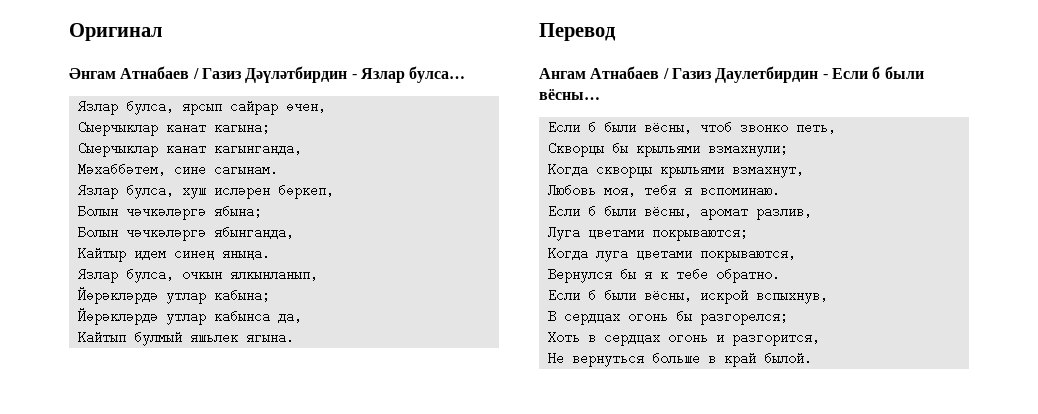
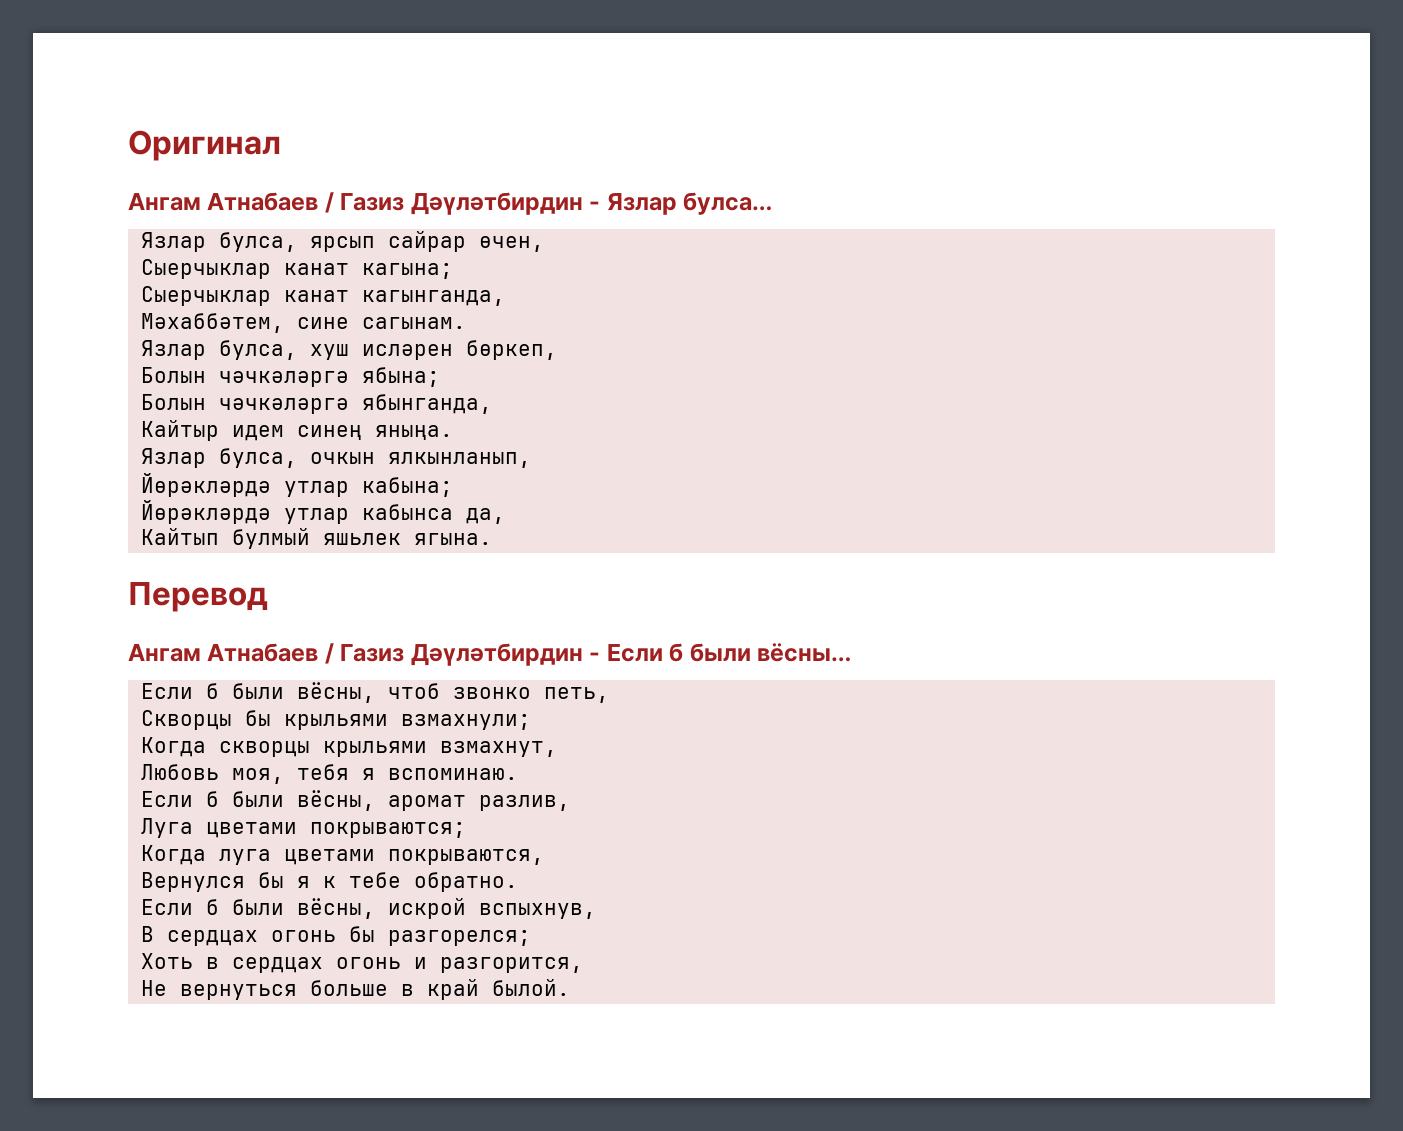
- Әнгам Атнабаев / Газиз Дәүләтбирдин - Язлар булса…
+ Ангам Атнабаев / Газиз Дәүләтбирдин - Язлар булса…
- Ангам Атнабаев / Газиз Даулетбирдин - Если б были вёсны…
+ Ангам Атнабаев / Газиз Дәүләтбирдин - Если б были вёсны…

